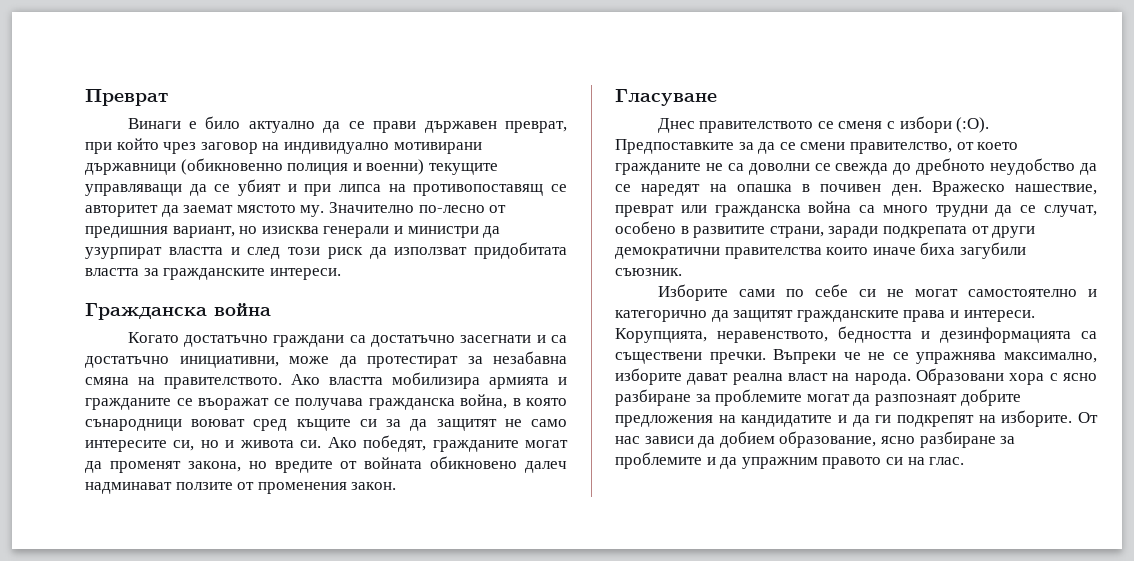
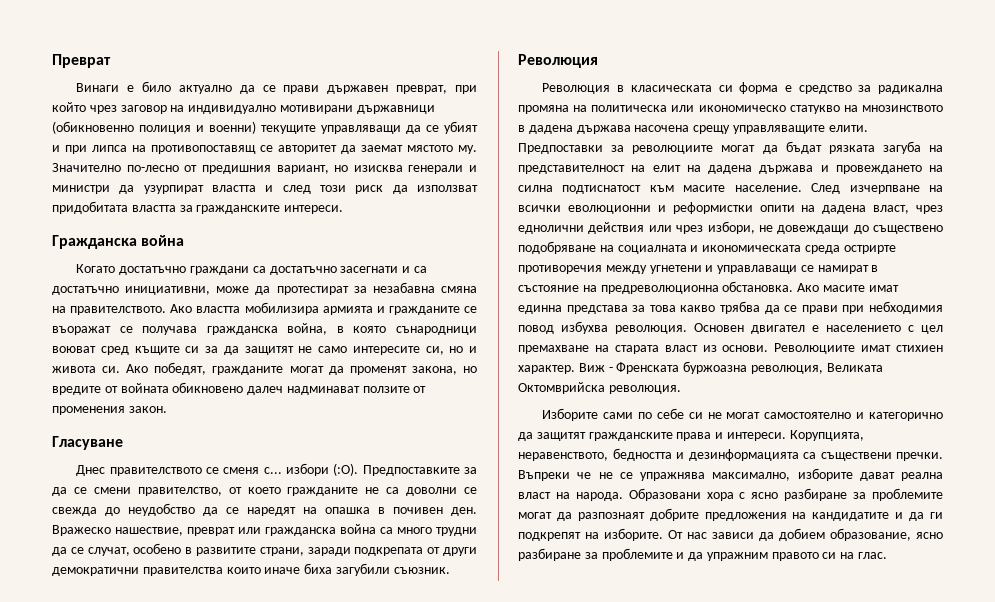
- Днес правителството се сменя с избори (:О).
+ Днес правителството се сменя с... избори (:О).
- Предпоставките за да се смени правителство, от което гражданите не са доволни се свежда до дребното неудобство да се наредят на опашка в почивен ден.
+ Предпоставките за да се смени правителство, от което гражданите не са доволни се свежда до неудобство да се наредят на опашка в почивен ден.
  Вражеско нашествие, преврат или гражданска война са много трудни да се случат, особено в развитите страни, заради подкрепата от други демократични правителства които иначе биха загубили съюзник.
+ Революция
+ Революция в класическата си форма е средство за радикална промяна на политическа или икономическо статукво на мнозинството в дадена държава насочена срещу управляващите елити. Предпоставки за революциите могат да бъдат рязката загуба на представителност на елит на дадена държава и провеждането на силна подтиснатост към масите население. След изчерпване на всички еволюционни и реформистки опити на дадена власт, чрез еднолични действия или чрез избори, не довеждащи до съществено подобряване на социалната и икономическата среда острирте противоречия между угнетени и управлаващи се намират в състояние на предреволюционна обстановка. Ако масите имат единна представа за това какво трябва да се прави при небходимия повод избухва революция. Основен двигател е населението с цел премахване на старата власт из основи. Революциите имат стихиен характер. Виж - Френската буржоазна революция, Великата Октомврийска революция.

